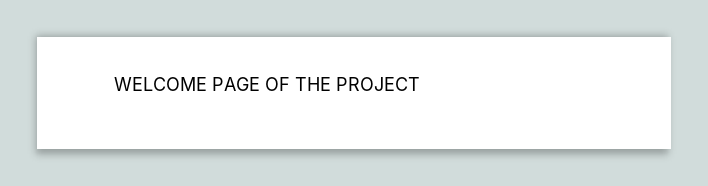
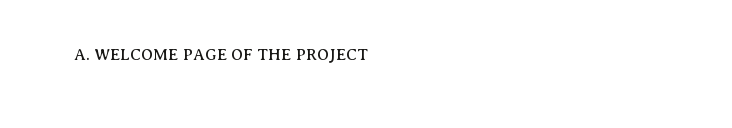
- WELCOME PAGE OF THE PROJECT
+ A. WELCOME PAGE OF THE PROJECT

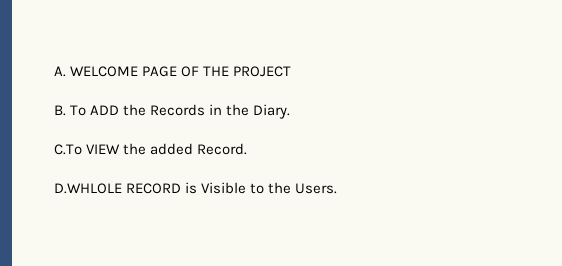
+ B. To ADD the Records in the Diary.
+ C.To VIEW the added Record.
+ D.WHLOLE RECORD is Visible to the Users.

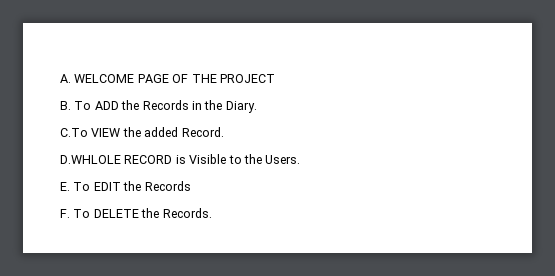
+ E. To EDIT the Records
+ F. To DELETE the Records.

